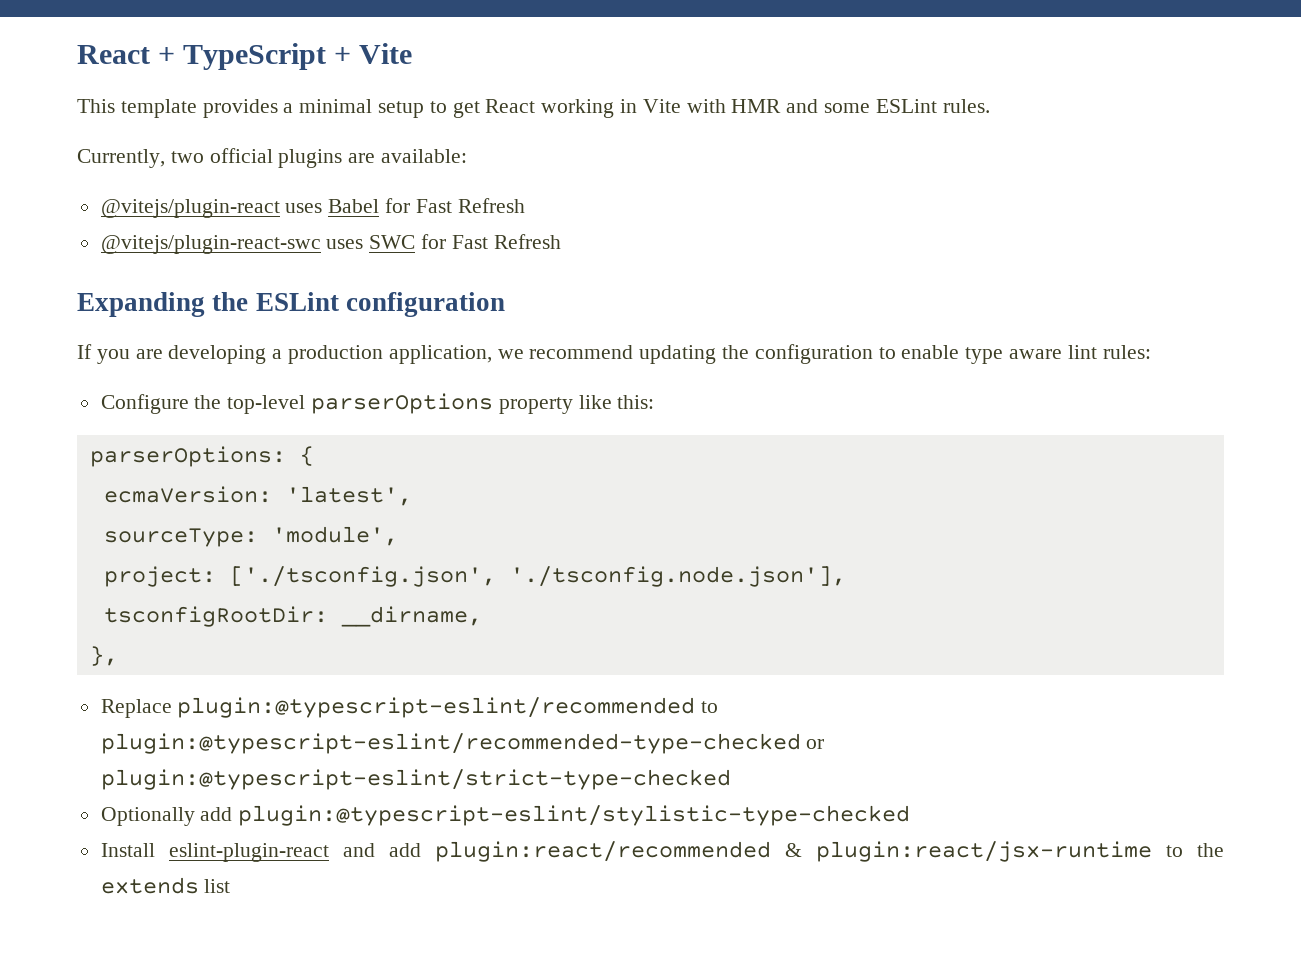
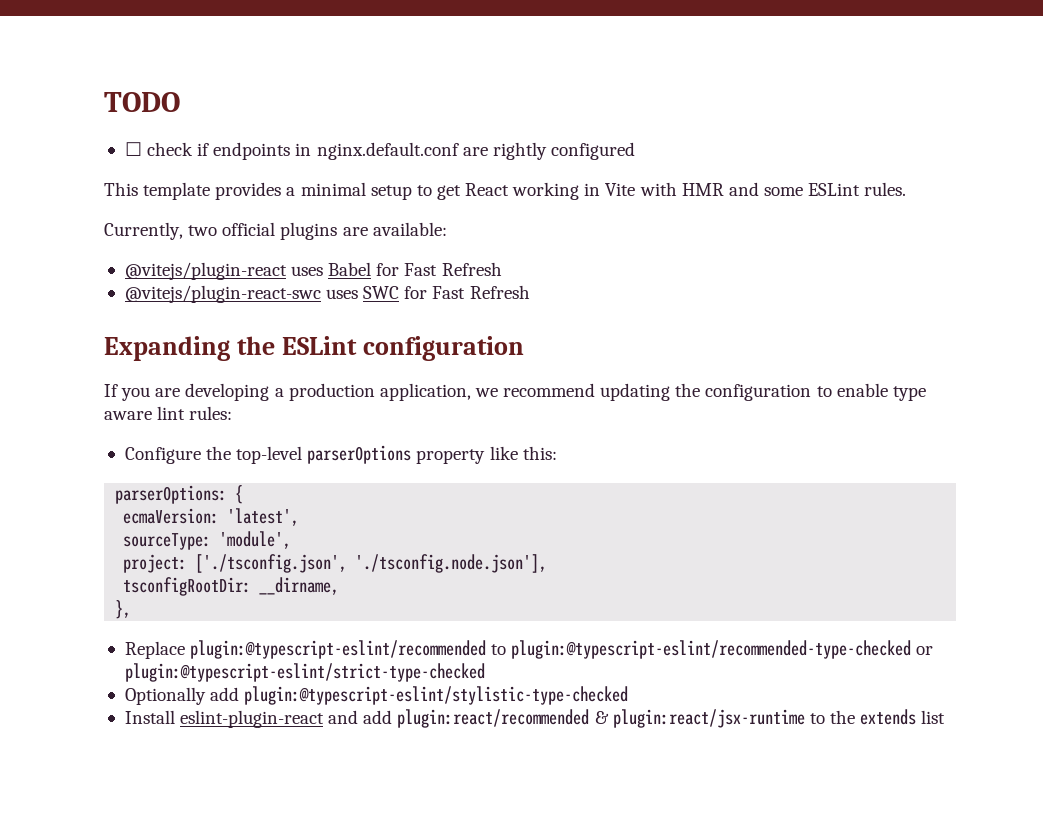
- React + TypeScript + Vite
+ TODO
+ ☐ check if endpoints in nginx.default.conf are rightly configured

